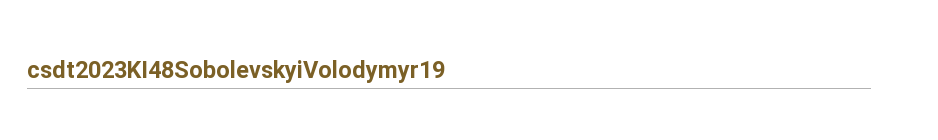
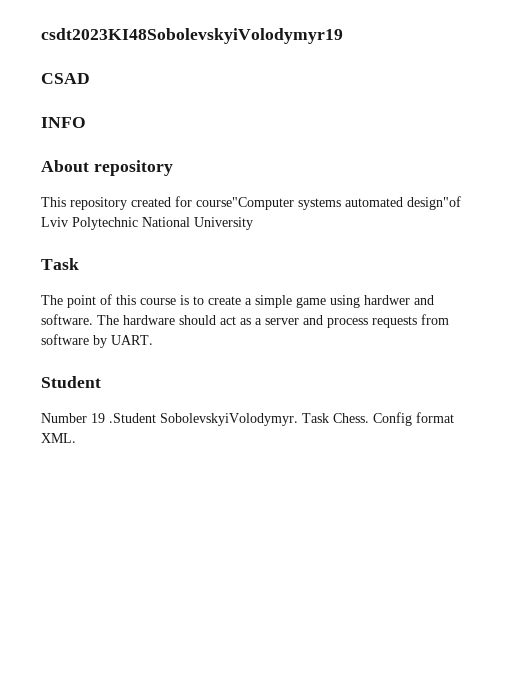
+ CSAD
+ INFO
+ About repository
+ This repository created for course"Computer systems automated design"of Lviv Polytechnic National University
+ Task
+ The point of this course is to create a simple game using hardwer and software. The hardware should act as a server and process requests from software by UART.
+ Student
+ Number 19 .Student SobolevskyiVolodymyr. Task Chess. Config format XML.

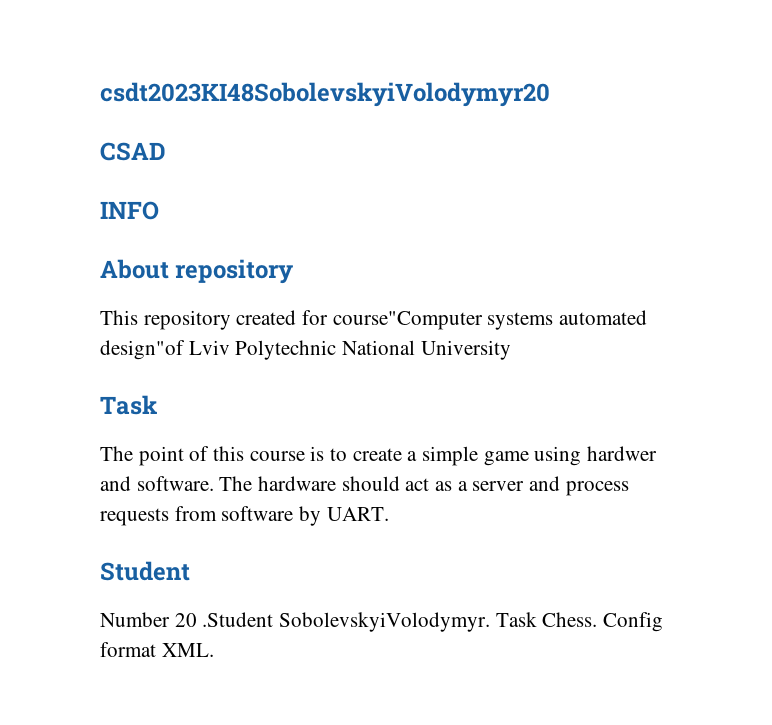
- csdt2023KI48SobolevskyiVolodymyr19
+ csdt2023KI48SobolevskyiVolodymyr20
- Number 19 .Student SobolevskyiVolodymyr.
+ Number 20 .Student SobolevskyiVolodymyr.

